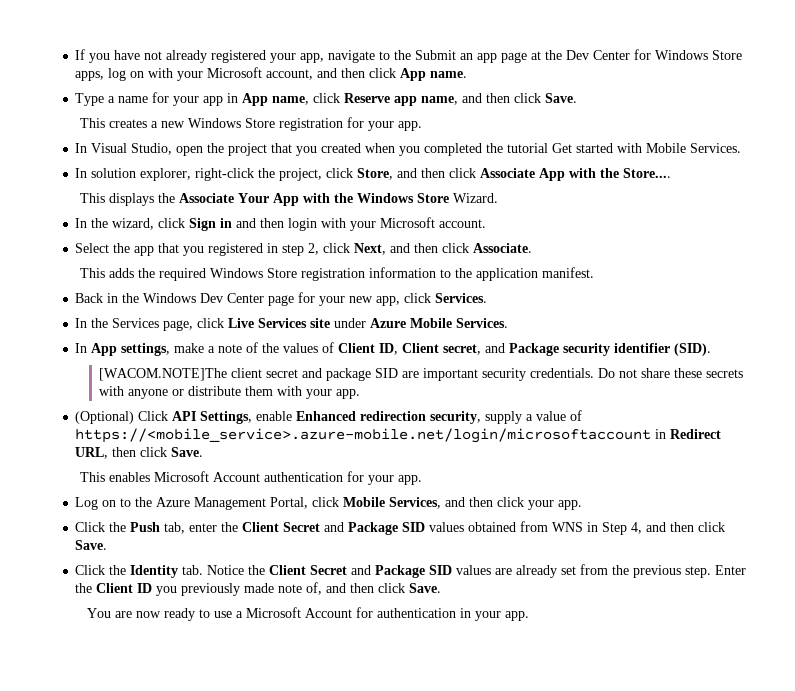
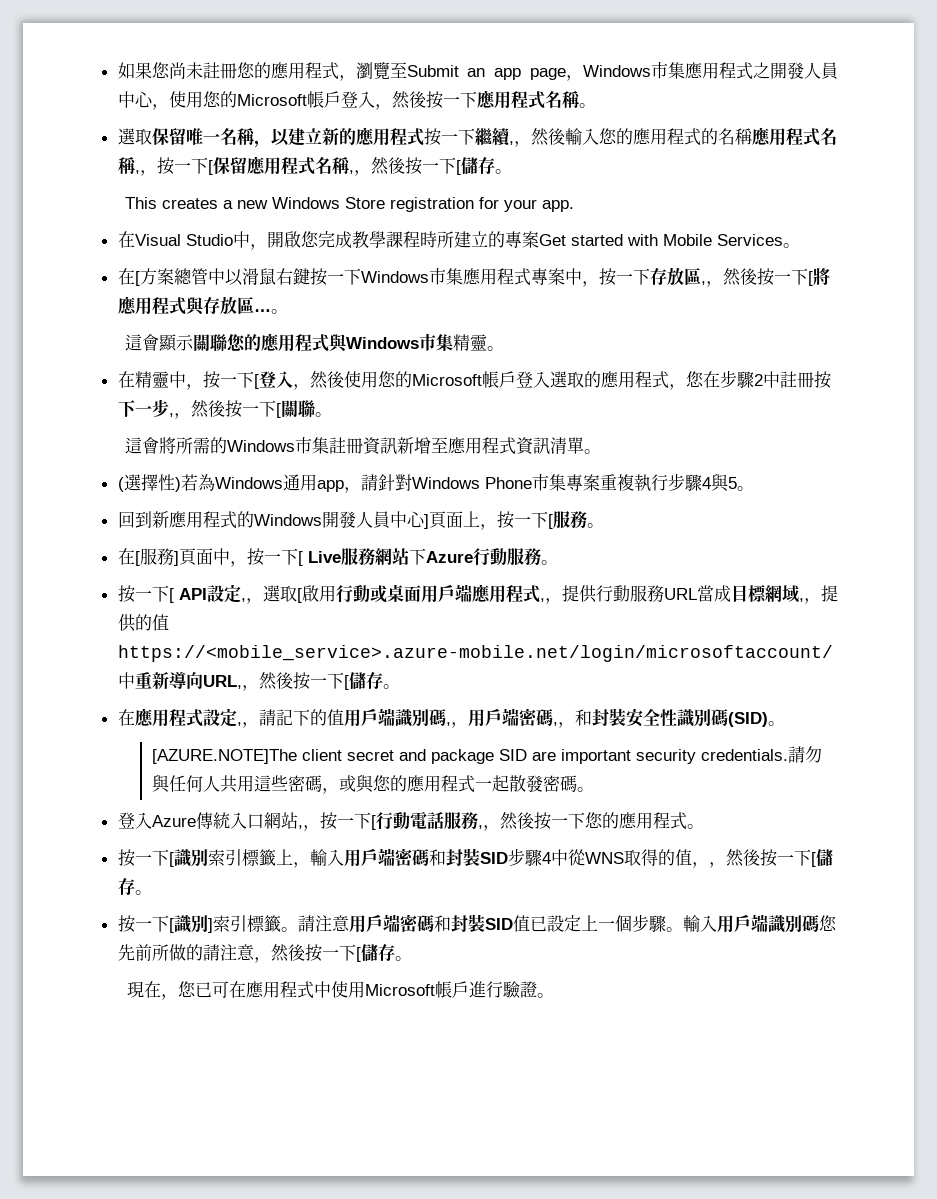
- If you have not already registered your app, navigate to the Submit an app page at the Dev Center for Windows Store apps, log on with your Microsoft account, and then click App name.
- Type a name for your app in App name, click Reserve app name, and then click Save.
+ 如果您尚未註冊您的應用程式，瀏覽至Submit an app page，Windows市集應用程式之開發人員中心，使用您的Microsoft帳戶登入，然後按一下應用程式名稱。
+ 選取保留唯一名稱，以建立新的應用程式按一下繼續,，然後輸入您的應用程式的名稱應用程式名稱,，按一下[保留應用程式名稱,，然後按一下[儲存。
- In Visual Studio, open the project that you created when you completed the tutorial Get started with Mobile Services.
- In solution explorer, right-click the project, click Store, and then click Associate App with the Store....
- This displays the Associate Your App with the Windows Store Wizard.
- In the wizard, click Sign in and then login with your Microsoft account.
- Select the app that you registered in step 2, click Next, and then click Associate.
- This adds the required Windows Store registration information to the application manifest.
- Back in the Windows Dev Center page for your new app, click Services.
- In the Services page, click Live Services site under Azure Mobile Services.
- In App settings, make a note of the values of Client ID, Client secret, and Package security identifier (SID).
- [WACOM.NOTE]The client secret and package SID are important security credentials.
+ 在Visual Studio中，開啟您完成教學課程時所建立的專案Get started with Mobile Services。
+ 在[方案總管中以滑鼠右鍵按一下Windows市集應用程式專案中，按一下存放區,，然後按一下[將應用程式與存放區…。
+ 這會顯示關聯您的應用程式與Windows市集精靈。
+ 在精靈中，按一下[登入，然後使用您的Microsoft帳戶登入選取的應用程式，您在步驟2中註冊按下一步,，然後按一下[關聯。
+ 這會將所需的Windows市集註冊資訊新增至應用程式資訊清單。
+ (選擇性)若為Windows通用app，請針對Windows Phone市集專案重複執行步驟4與5。
+ 回到新應用程式的Windows開發人員中心]頁面上，按一下[服務。
+ 在[服務]頁面中，按一下[ Live服務網站下Azure行動服務。
+ 按一下[ API設定,，選取[啟用行動或桌面用戶端應用程式,，提供行動服務URL當成目標網域,，提供的值https://<mobile_service>.azure-mobile.net/login/microsoftaccount/中重新導向URL,，然後按一下[儲存。
+ 在應用程式設定,，請記下的值用戶端識別碼,，用戶端密碼,，和封裝安全性識別碼(SID)。
+ [AZURE.NOTE]The client secret and package SID are important security credentials.
- Do not share these secrets with anyone or distribute them with your app.
- (Optional) Click API Settings, enable Enhanced redirection security, supply a value of https://<mobile_service>.azure-mobile.net/login/microsoftaccount in Redirect URL, then click Save.
- This enables Microsoft Account authentication for your app.
- Log on to the Azure Management Portal, click Mobile Services, and then click your app.
- Click the Push tab, enter the Client Secret and Package SID values obtained from WNS in Step 4, and then click Save.
- Click the Identity tab. Notice the Client Secret and Package SID values are already set from the previous step. Enter the Client ID you previously made note of, and then click Save.
- You are now ready to use a Microsoft Account for authentication in your app.
+ 請勿與任何人共用這些密碼，或與您的應用程式一起散發密碼。
+ 登入Azure傳統入口網站,，按一下[行動電話服務,，然後按一下您的應用程式。
+ 按一下[識別索引標籤上，輸入用戶端密碼和封裝SID步驟4中從WNS取得的值，，然後按一下[儲存。
+ 按一下[識別]索引標籤。請注意用戶端密碼和封裝SID值已設定上一個步驟。輸入用戶端識別碼您先前所做的請注意，然後按一下[儲存。
+ 現在，您已可在應用程式中使用Microsoft帳戶進行驗證。

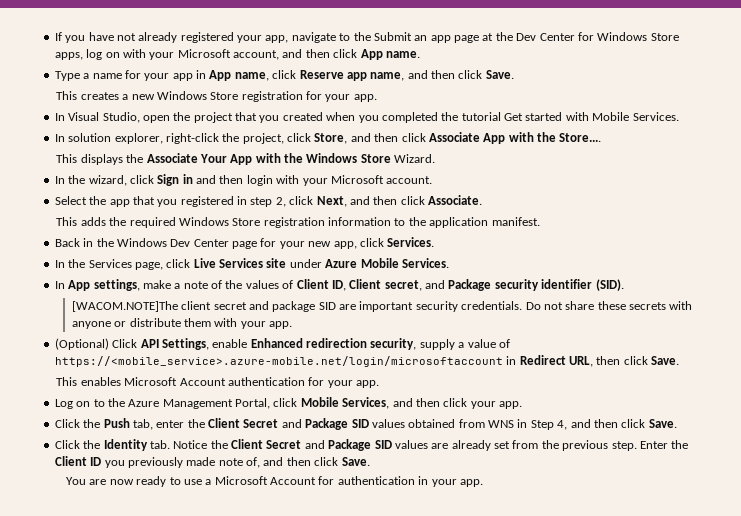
- 如果您尚未註冊您的應用程式，瀏覽至Submit an app page，Windows市集應用程式之開發人員中心，使用您的Microsoft帳戶登入，然後按一下應用程式名稱。
- 選取保留唯一名稱，以建立新的應用程式按一下繼續,，然後輸入您的應用程式的名稱應用程式名稱,，按一下[保留應用程式名稱,，然後按一下[儲存。
+ If you have not already registered your app, navigate to the Submit an app page at the Dev Center for Windows Store apps, log on with your Microsoft account, and then click App name.
+ Type a name for your app in App name, click Reserve app name, and then click Save.
- 在Visual Studio中，開啟您完成教學課程時所建立的專案Get started with Mobile Services。
- 在[方案總管中以滑鼠右鍵按一下Windows市集應用程式專案中，按一下存放區,，然後按一下[將應用程式與存放區…。
- 這會顯示關聯您的應用程式與Windows市集精靈。
- 在精靈中，按一下[登入，然後使用您的Microsoft帳戶登入選取的應用程式，您在步驟2中註冊按下一步,，然後按一下[關聯。
- 這會將所需的Windows市集註冊資訊新增至應用程式資訊清單。
- (選擇性)若為Windows通用app，請針對Windows Phone市集專案重複執行步驟4與5。
- 回到新應用程式的Windows開發人員中心]頁面上，按一下[服務。
- 在[服務]頁面中，按一下[ Live服務網站下Azure行動服務。
- 按一下[ API設定,，選取[啟用行動或桌面用戶端應用程式,，提供行動服務URL當成目標網域,，提供的值https://<mobile_service>.azure-mobile.net/login/microsoftaccount/中重新導向URL,，然後按一下[儲存。
- 在應用程式設定,，請記下的值用戶端識別碼,，用戶端密碼,，和封裝安全性識別碼(SID)。
- [AZURE.NOTE]The client secret and package SID are important security credentials.
+ In Visual Studio, open the project that you created when you completed the tutorial Get started with Mobile Services.
+ In solution explorer, right-click the project, click Store, and then click Associate App with the Store....
+ This displays the Associate Your App with the Windows Store Wizard.
+ In the wizard, click Sign in and then login with your Microsoft account.
+ Select the app that you registered in step 2, click Next, and then click Associate.
+ This adds the required Windows Store registration information to the application manifest.
+ Back in the Windows Dev Center page for your new app, click Services.
+ In the Services page, click Live Services site under Azure Mobile Services.
+ In App settings, make a note of the values of Client ID, Client secret, and Package security identifier (SID).
+ [WACOM.NOTE]The client secret and package SID are important security credentials.
- 請勿與任何人共用這些密碼，或與您的應用程式一起散發密碼。
- 登入Azure傳統入口網站,，按一下[行動電話服務,，然後按一下您的應用程式。
- 按一下[識別索引標籤上，輸入用戶端密碼和封裝SID步驟4中從WNS取得的值，，然後按一下[儲存。
- 按一下[識別]索引標籤。請注意用戶端密碼和封裝SID值已設定上一個步驟。輸入用戶端識別碼您先前所做的請注意，然後按一下[儲存。
- 現在，您已可在應用程式中使用Microsoft帳戶進行驗證。
+ Do not share these secrets with anyone or distribute them with your app.
+ (Optional) Click API Settings, enable Enhanced redirection security, supply a value of https://<mobile_service>.azure-mobile.net/login/microsoftaccount in Redirect URL, then click Save.
+ This enables Microsoft Account authentication for your app.
+ Log on to the Azure Management Portal, click Mobile Services, and then click your app.
+ Click the Push tab, enter the Client Secret and Package SID values obtained from WNS in Step 4, and then click Save.
+ Click the Identity tab. Notice the Client Secret and Package SID values are already set from the previous step. Enter the Client ID you previously made note of, and then click Save.
+ You are now ready to use a Microsoft Account for authentication in your app.

